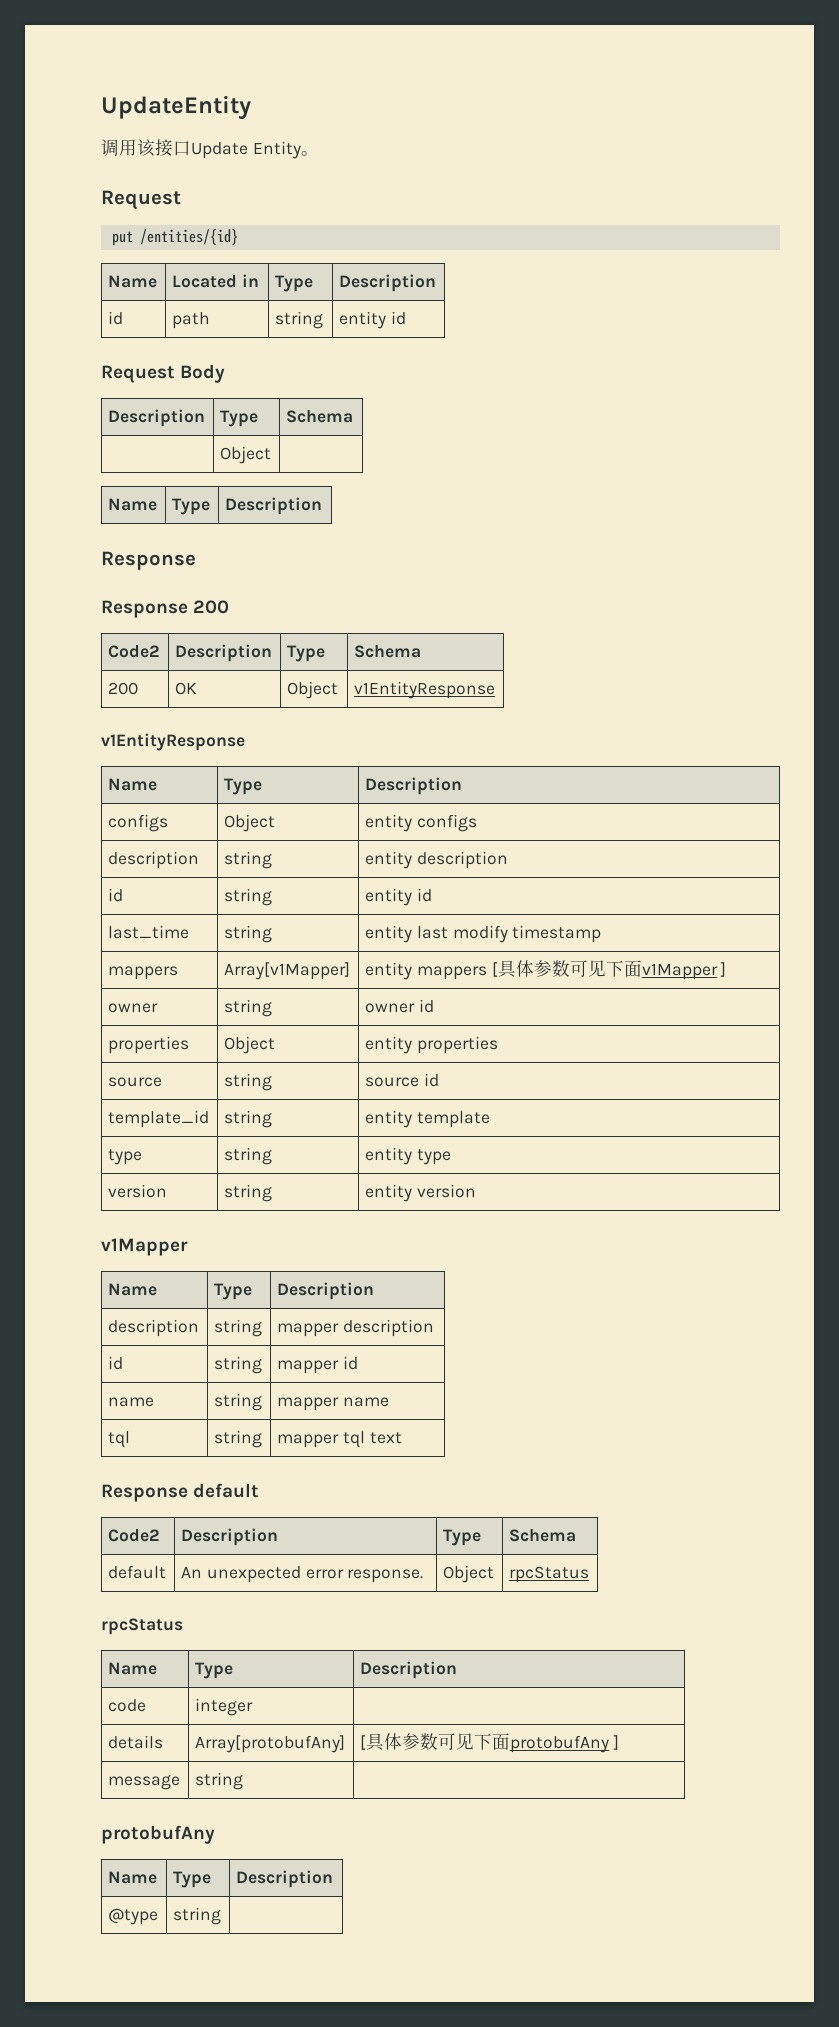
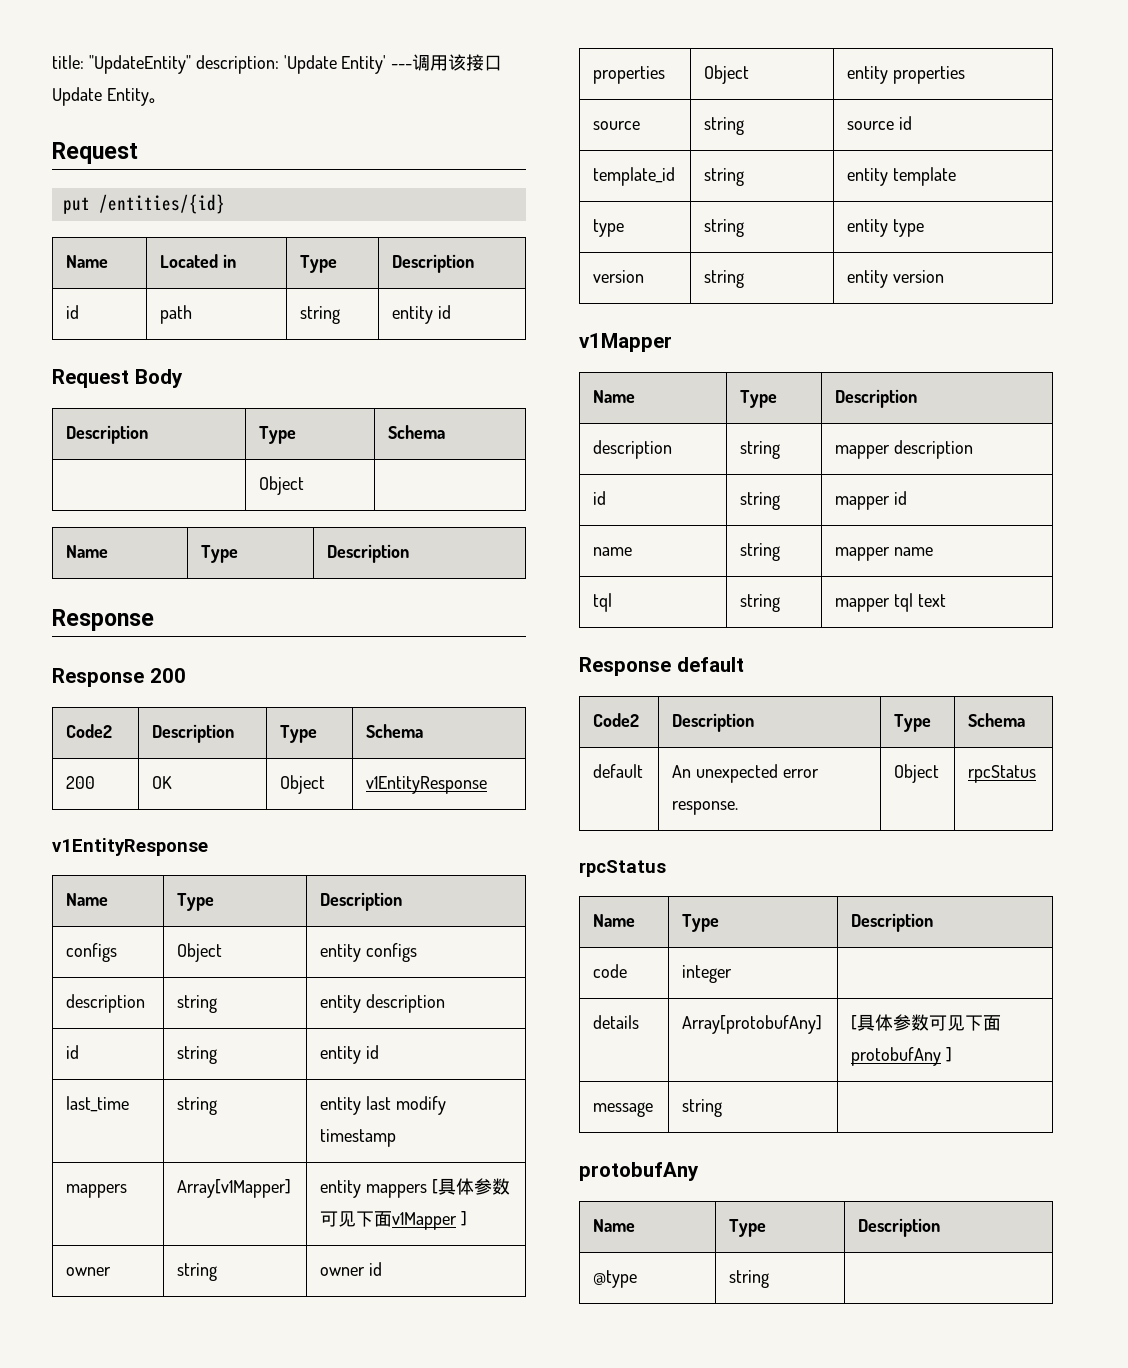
- UpdateEntity
- 调用该接口Update Entity。
+ title: "UpdateEntity" description: 'Update Entity' ---调用该接口Update Entity。

